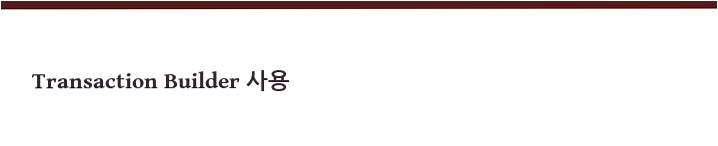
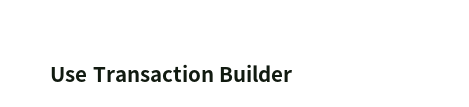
- Transaction Builder 사용
+ Use Transaction Builder

